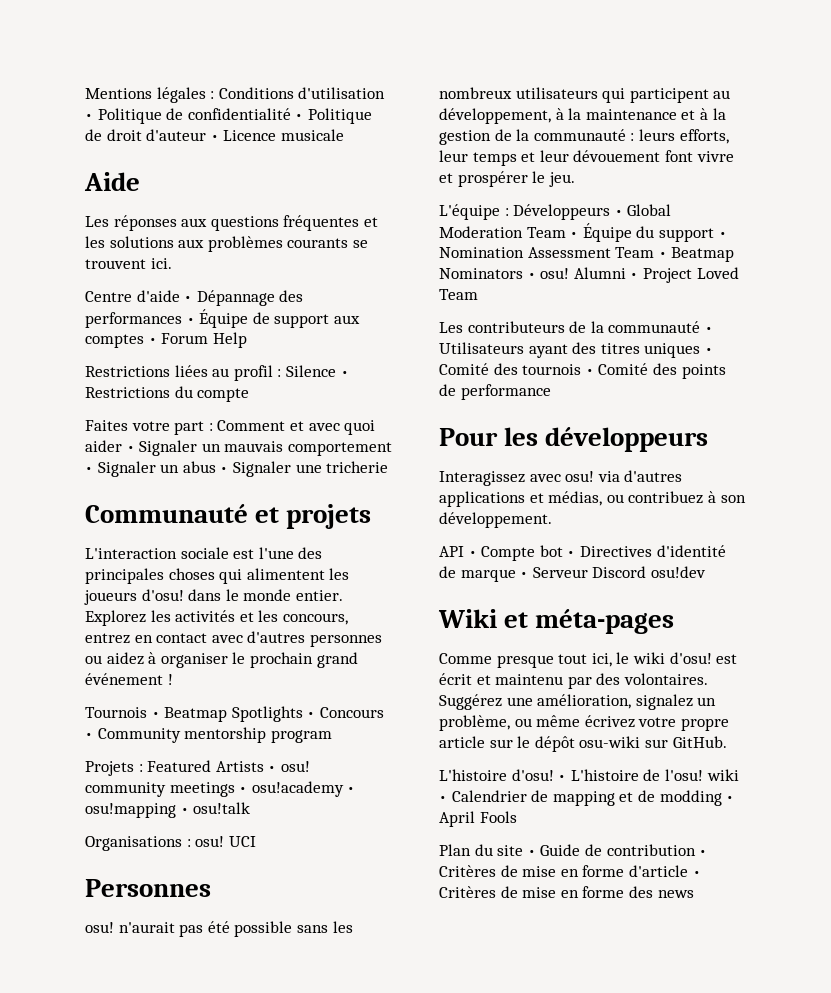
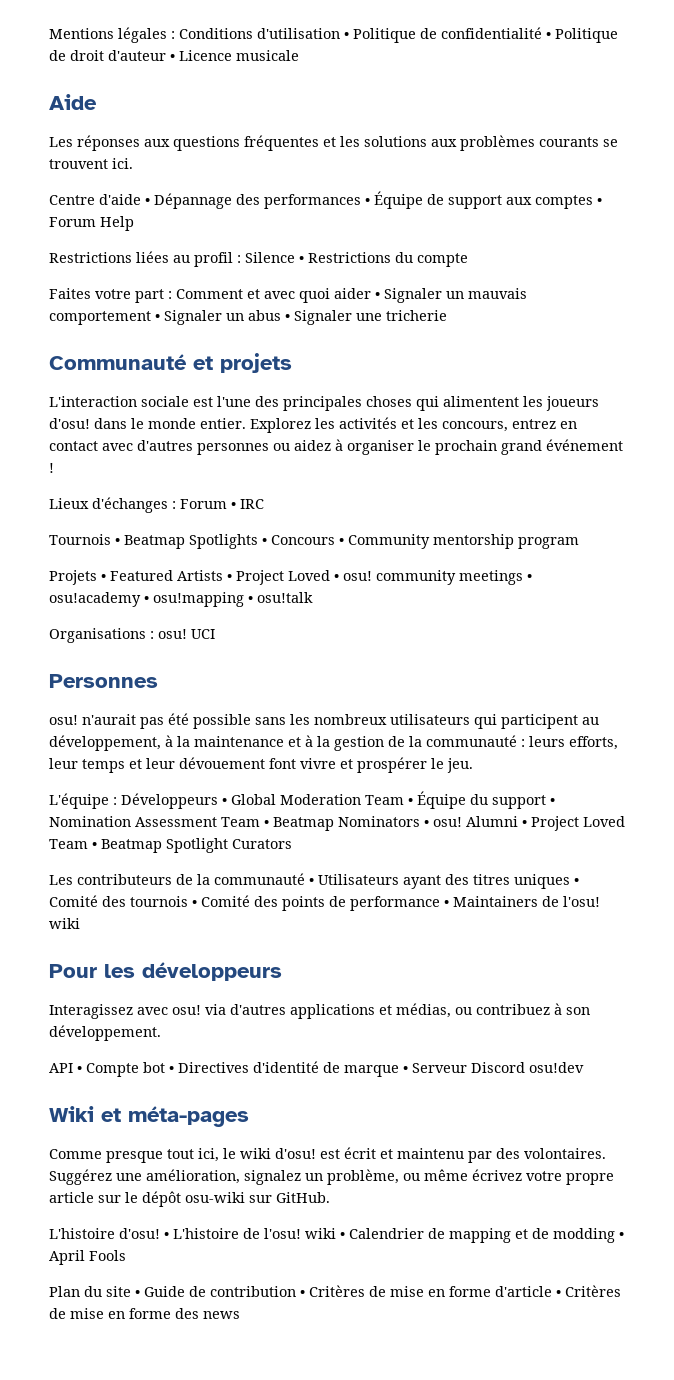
+ Lieux d'échanges : Forum • IRC
- Projets : Featured Artists • osu! community meetings • osu!academy • osu!mapping • osu!talk
+ Projets • Featured Artists • Project Loved • osu! community meetings • osu!academy • osu!mapping • osu!talk
- Alumni • Project Loved Team
+ Alumni • Project Loved Team • Beatmap Spotlight Curators
- Les contributeurs de la communauté • Utilisateurs ayant des titres uniques • Comité des tournois • Comité des points de performance
+ Les contributeurs de la communauté • Utilisateurs ayant des titres uniques • Comité des tournois • Comité des points de performance • Maintainers de l'osu! wiki

